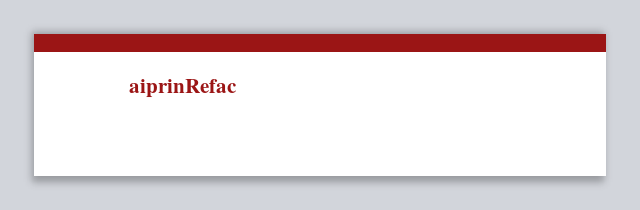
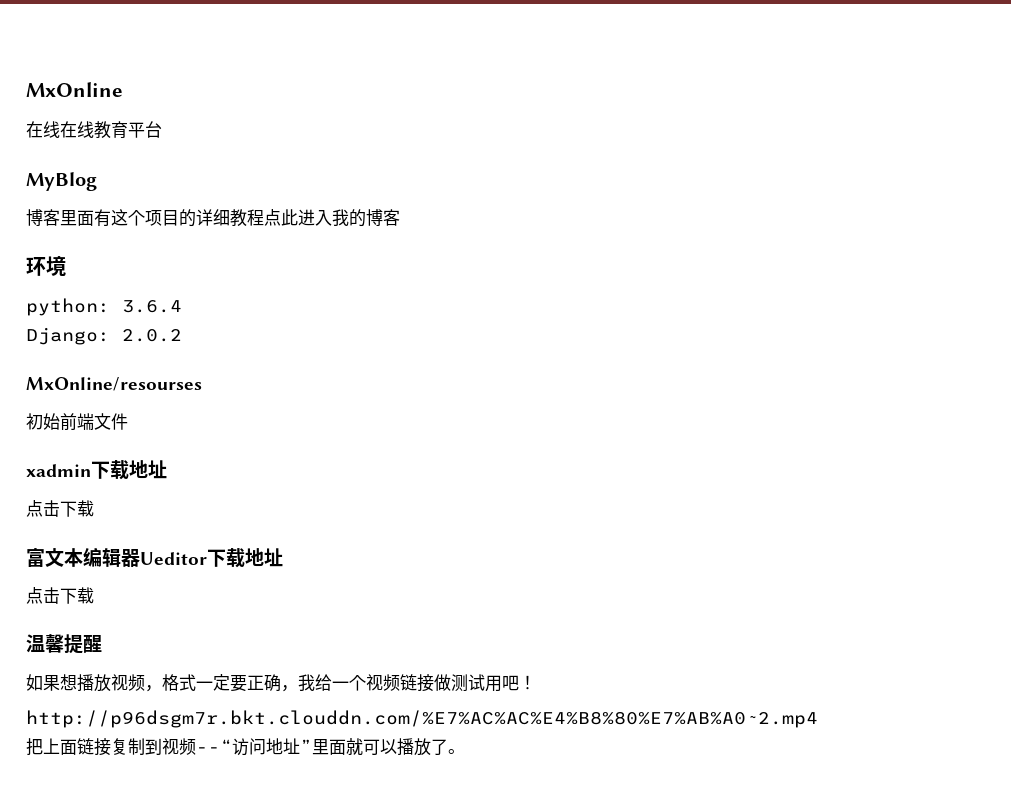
- aiprinRefac
+ MxOnline
+ 在线在线教育平台
+ MyBlog
+ 博客里面有这个项目的详细教程点此进入我的博客
+ 环境
+ python: 3.6.4
+ Django: 2.0.2
+ MxOnline/resourses
+ 初始前端文件
+ xadmin下载地址
+ 点击下载
+ 富文本编辑器Ueditor下载地址
+ 点击下载
+ 温馨提醒
+ 如果想播放视频，格式一定要正确，我给一个视频链接做测试用吧！
+ http://p96dsgm7r.bkt.clouddn.com/%E7%AC%AC%E4%B8%80%E7%AB%A0~2.mp4
+ 把上面链接复制到视频--“访问地址”里面就可以播放了。

